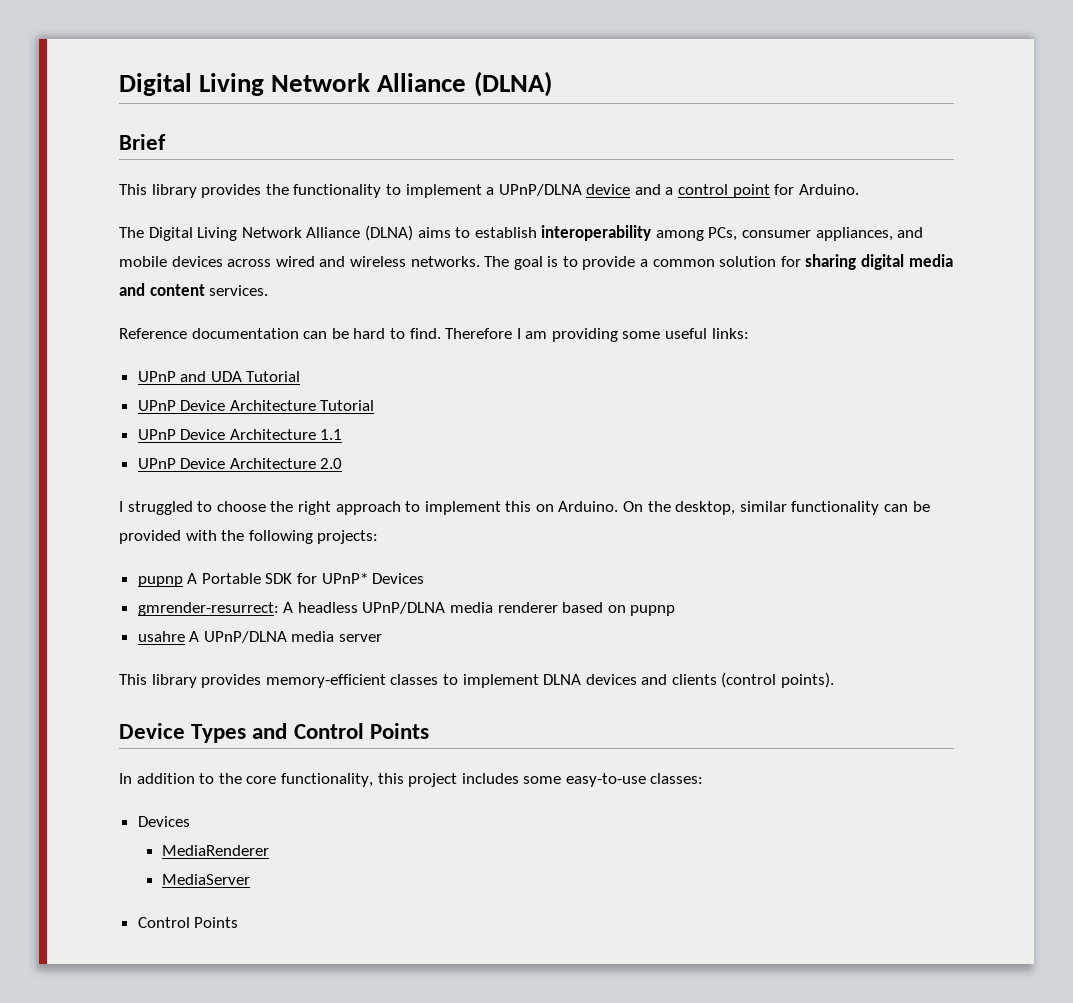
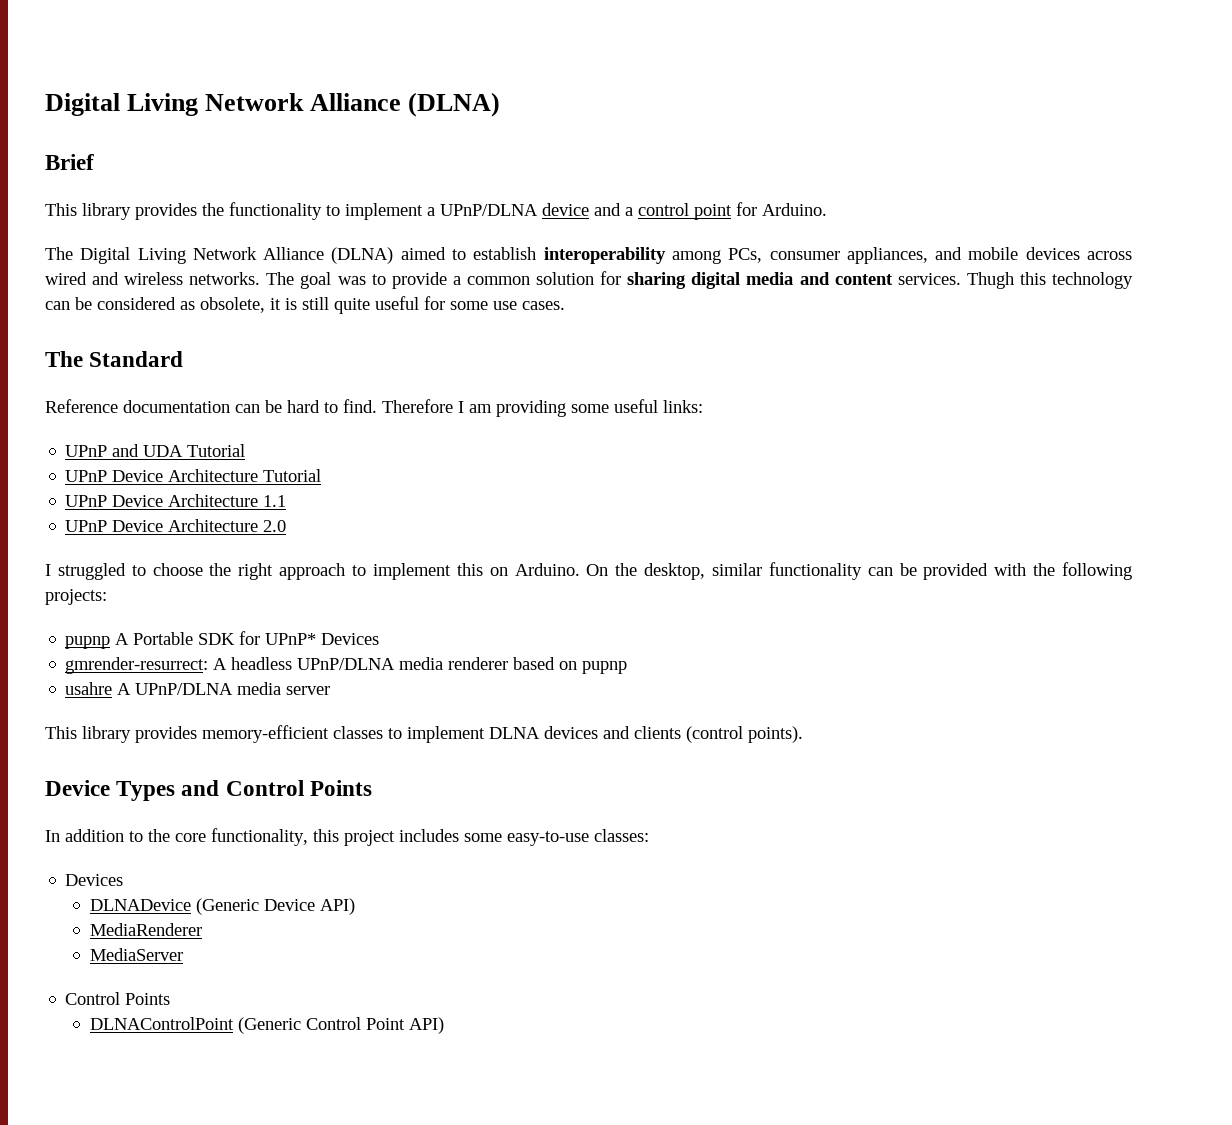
- The Digital Living Network Alliance (DLNA) aims to establish interoperability among PCs, consumer appliances, and mobile devices across wired and wireless networks.
+ The Digital Living Network Alliance (DLNA) aimed to establish interoperability among PCs, consumer appliances, and mobile devices across wired and wireless networks.
- The goal is to provide a common solution for sharing digital media and content services.
+ The goal was to provide a common solution for sharing digital media and content services. Thugh this technology can be considered as obsolete, it is still quite useful for some use cases.
+ The Standard
+ DLNADevice (Generic Device API)
+ DLNAControlPoint (Generic Control Point API)

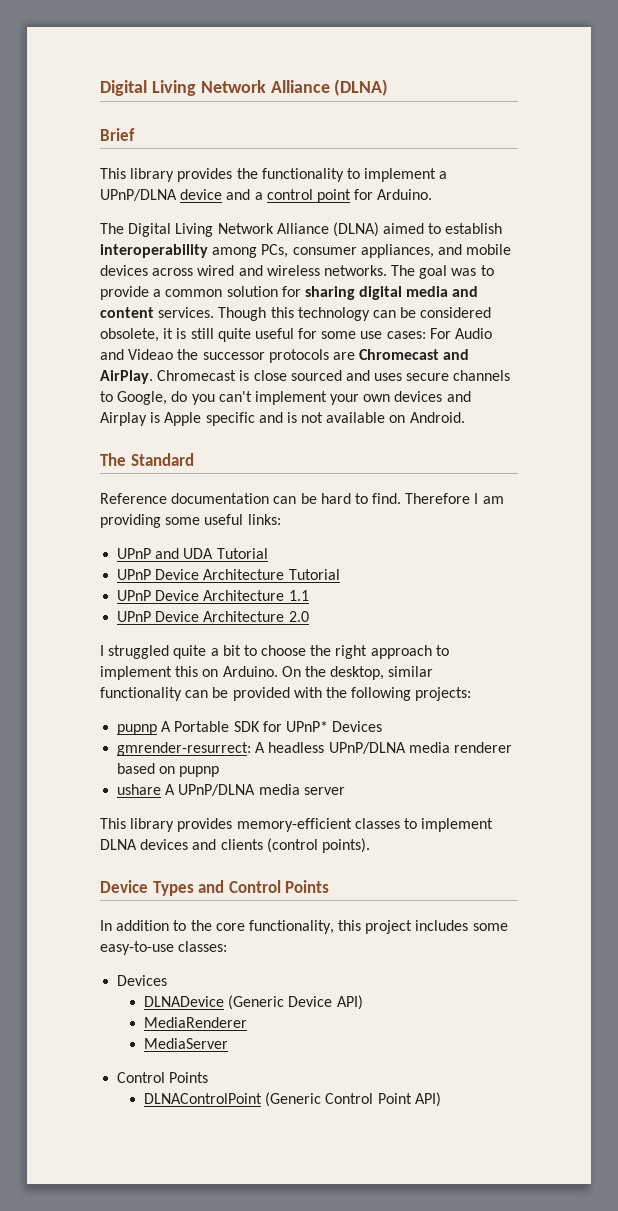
- Thugh this technology can be considered as obsolete, it is still quite useful for some use cases.
+ Though this technology can be considered obsolete, it is still quite useful for some use cases: For Audio and Videao the successor protocols are Chromecast and AirPlay. Chromecast is close sourced and uses secure channels to Google, do you can't implement your own devices and Airplay is Apple specific and is not available on Android.
- I struggled to choose the right approach to implement this on Arduino.
+ I struggled quite a bit to choose the right approach to implement this on Arduino.
- usahre A UPnP/DLNA media server
+ ushare A UPnP/DLNA media server

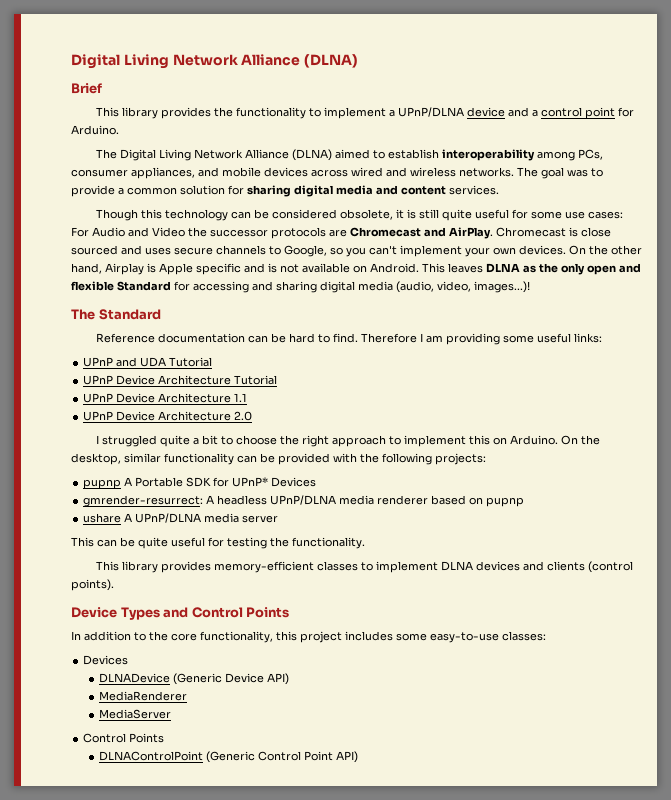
- The goal was to provide a common solution for sharing digital media and content services. Though this technology can be considered obsolete, it is still quite useful for some use cases: For Audio and Videao the successor protocols are Chromecast and AirPlay.
+ The goal was to provide a common solution for sharing digital media and content services.
+ Though this technology can be considered obsolete, it is still quite useful for some use cases: For Audio and Video the successor protocols are Chromecast and AirPlay.
- Chromecast is close sourced and uses secure channels to Google, do you can't implement your own devices and Airplay is Apple specific and is not available on Android.
+ Chromecast is close sourced and uses secure channels to Google, so you can't implement your own devices. On the other hand, Airplay is Apple specific and is not available on Android. This leaves DLNA as the only open and flexible Standard for accessing and sharing digital media (audio, video, images...)!
+ This can be quite useful for testing the functionality.

